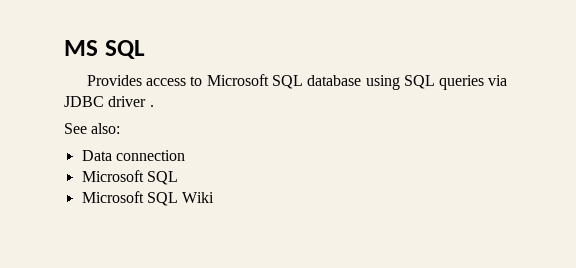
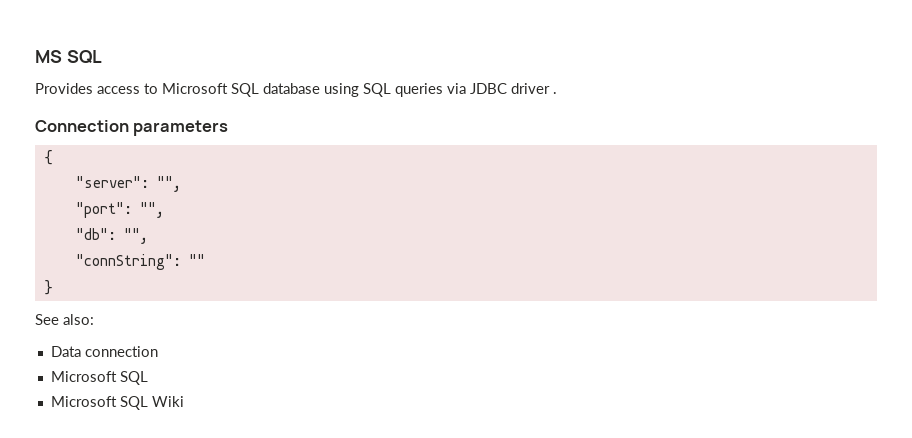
+ Connection parameters
+ {
+ "server": "",
+ "port": "",
+ "db": "",
+ "connString": ""
+ }

